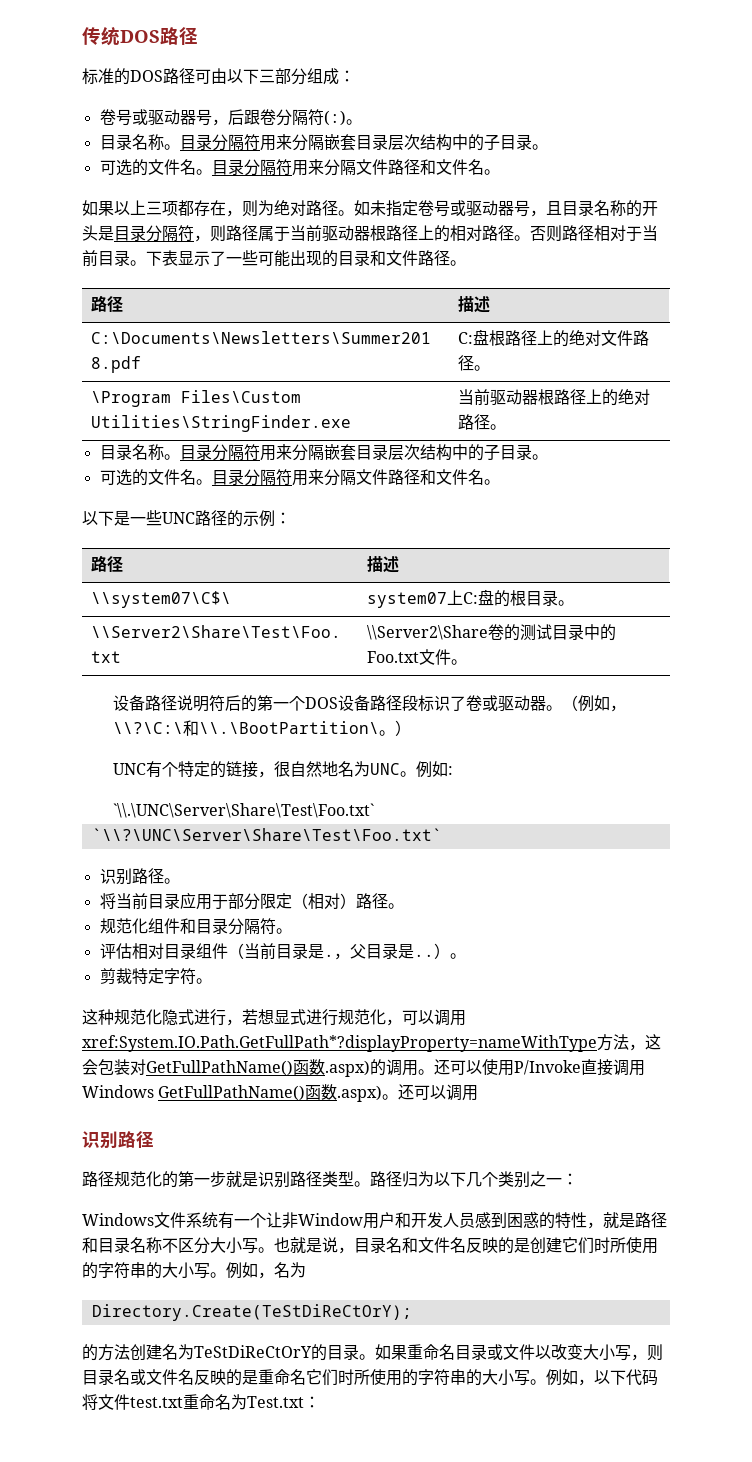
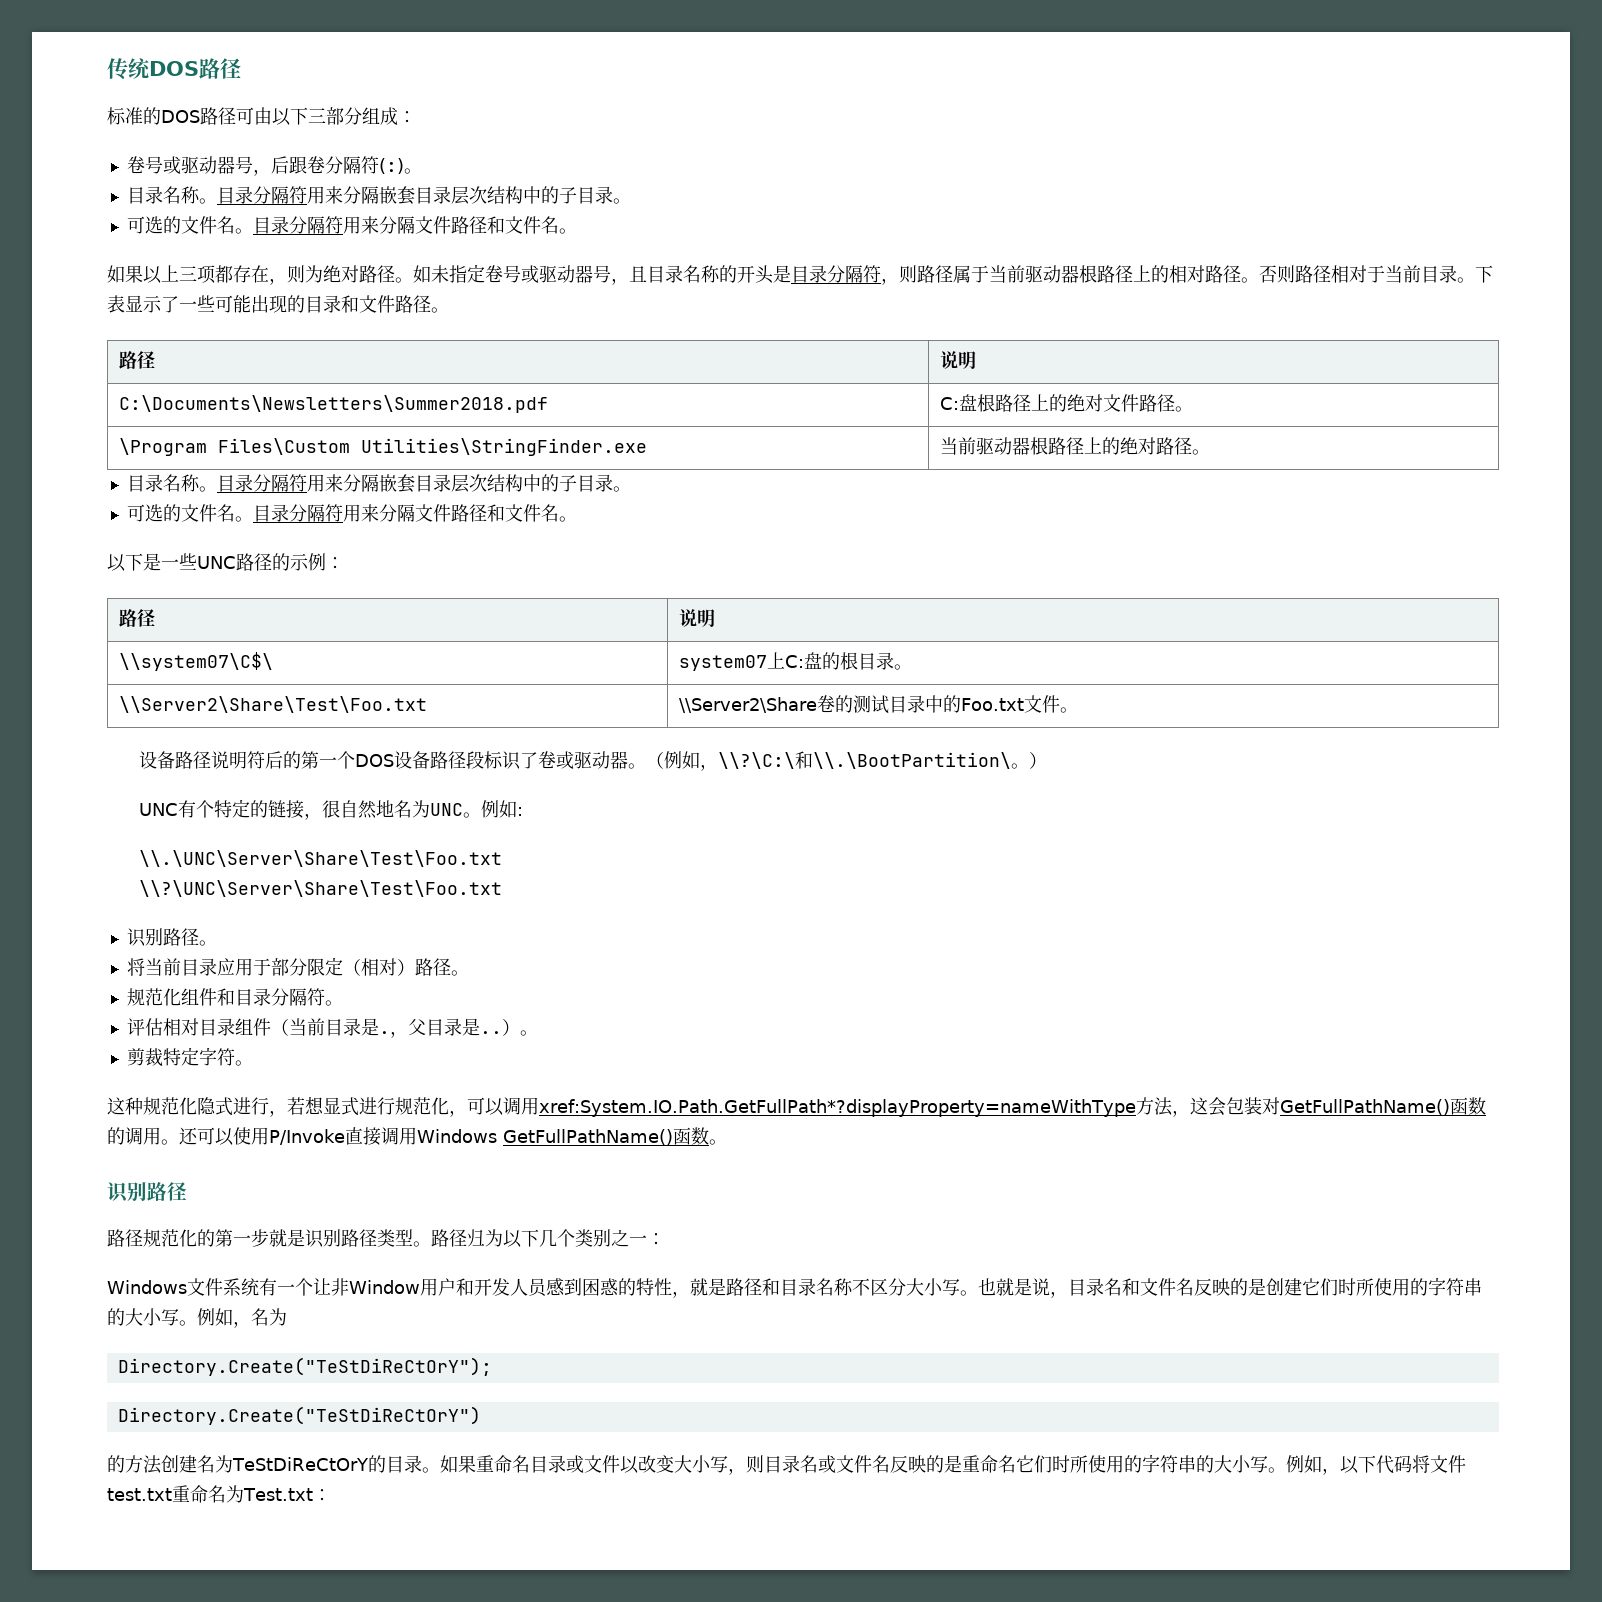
  下表显示了一些可能出现的目录和文件路径。
- 路径 | 描述
+ 路径 | 说明
  以下是一些UNC路径的示例：
- 路径 | 描述
+ 路径 | 说明
- `\\.\UNC\Server\Share\Test\Foo.txt`
- `\\?\UNC\Server\Share\Test\Foo.txt`
+ \\.\UNC\Server\Share\Test\Foo.txt
+ \\?\UNC\Server\Share\Test\Foo.txt
- 这种规范化隐式进行，若想显式进行规范化，可以调用xref:System.IO.Path.GetFullPath*?displayProperty=nameWithType方法，这会包装对GetFullPathName()函数.aspx)的调用。
+ 这种规范化隐式进行，若想显式进行规范化，可以调用xref:System.IO.Path.GetFullPath*?displayProperty=nameWithType方法，这会包装对GetFullPathName()函数的调用。
- 还可以使用P/Invoke直接调用Windows GetFullPathName()函数.aspx)。还可以调用
+ 还可以使用P/Invoke直接调用Windows GetFullPathName()函数。
- Directory.Create(TeStDiReCtOrY);
+ Directory.Create("TeStDiReCtOrY");
+ Directory.Create("TeStDiReCtOrY")

